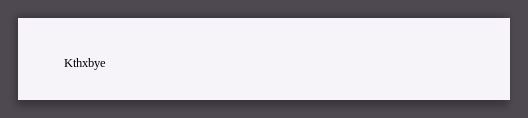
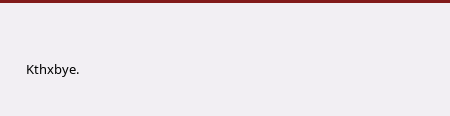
- Kthxbye
+ Kthxbye.

